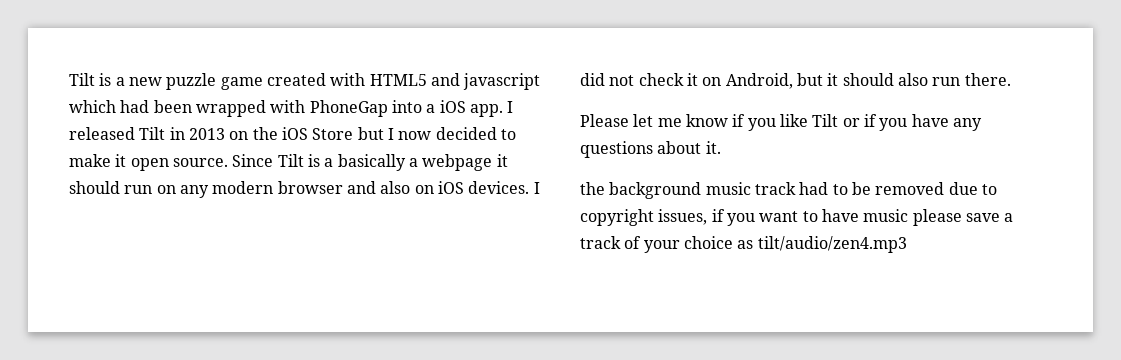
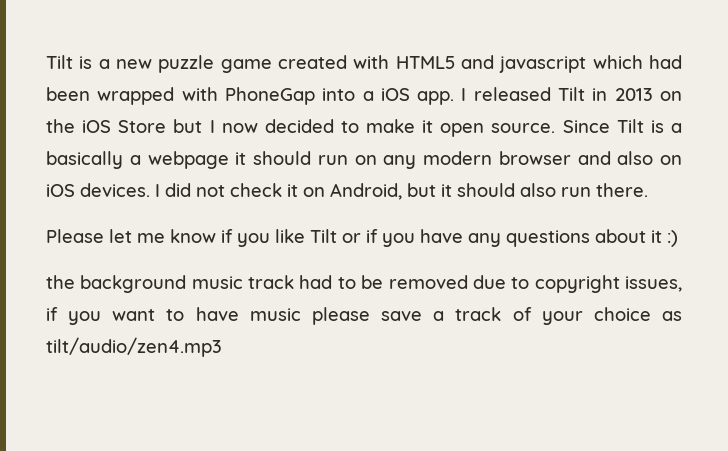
- Please let me know if you like Tilt or if you have any questions about it.
+ Please let me know if you like Tilt or if you have any questions about it :)

